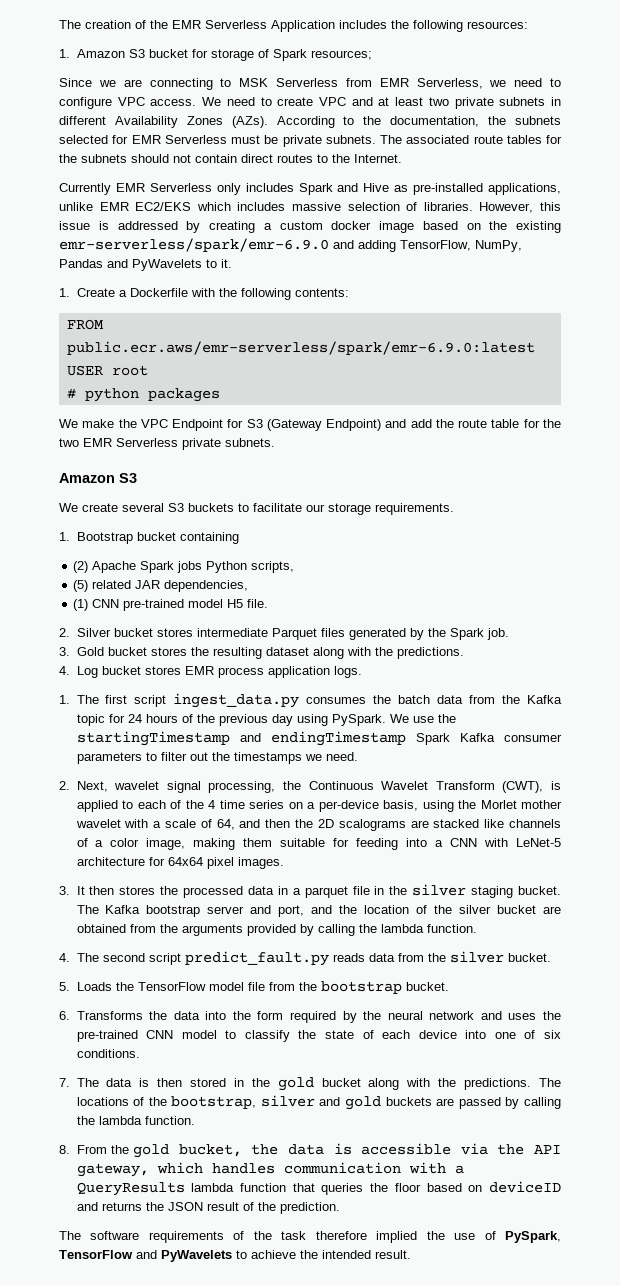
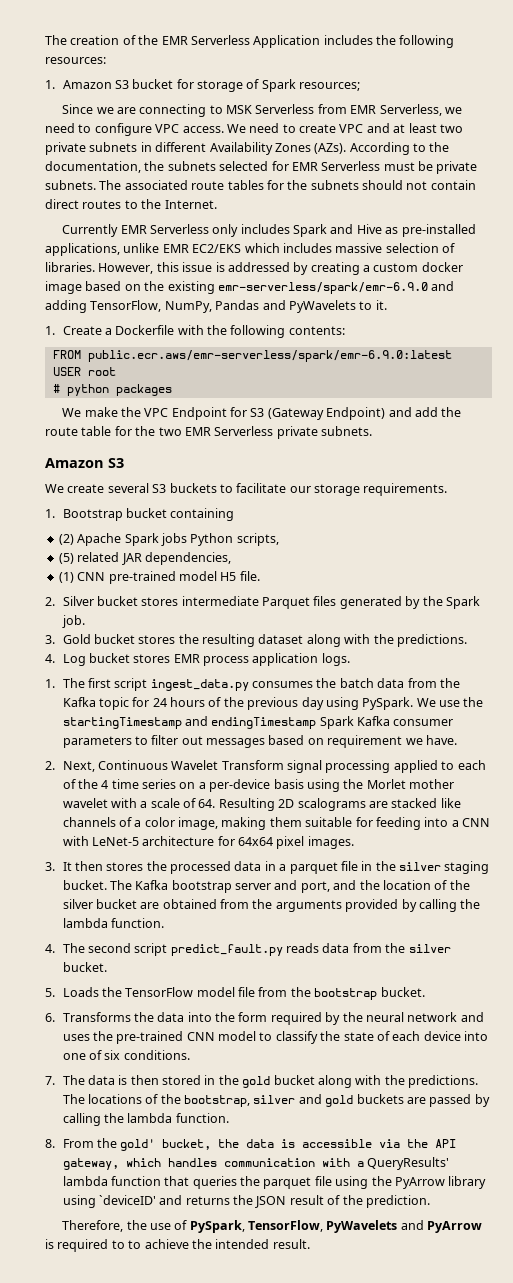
- We use the startingTimestamp and endingTimestamp Spark Kafka consumer parameters to filter out the timestamps we need.
- 2. Next, wavelet signal processing, the Continuous Wavelet Transform (CWT), is applied to each of the 4 time series on a per-device basis, using the Morlet mother wavelet with a scale of 64, and then the 2D scalograms are stacked like channels of a color image, making them suitable for feeding into a CNN with LeNet-5 architecture for 64x64 pixel images.
+ We use the startingTimestamp and endingTimestamp Spark Kafka consumer parameters to filter out messages based on requirement we have.
+ 2. Next, Continuous Wavelet Transform signal processing applied to each of the 4 time series on a per-device basis using the Morlet mother wavelet with a scale of 64. Resulting 2D scalograms are stacked like channels of a color image, making them suitable for feeding into a CNN with LeNet-5 architecture for 64x64 pixel images.
- 8. From the gold bucket, the data is accessible via the API gateway, which handles communication with a QueryResults lambda function that queries the floor based on deviceID and returns the JSON result of the prediction.
+ 8. From the gold' bucket, the data is accessible via the API gateway, which handles communication with a QueryResults' lambda function that queries the parquet file using the PyArrow library using `deviceID' and returns the JSON result of the prediction.
- The software requirements of the task therefore implied the use of PySpark, TensorFlow and PyWavelets to achieve the intended result.
+ Therefore, the use of PySpark, TensorFlow, PyWavelets and PyArrow is required to to achieve the intended result.

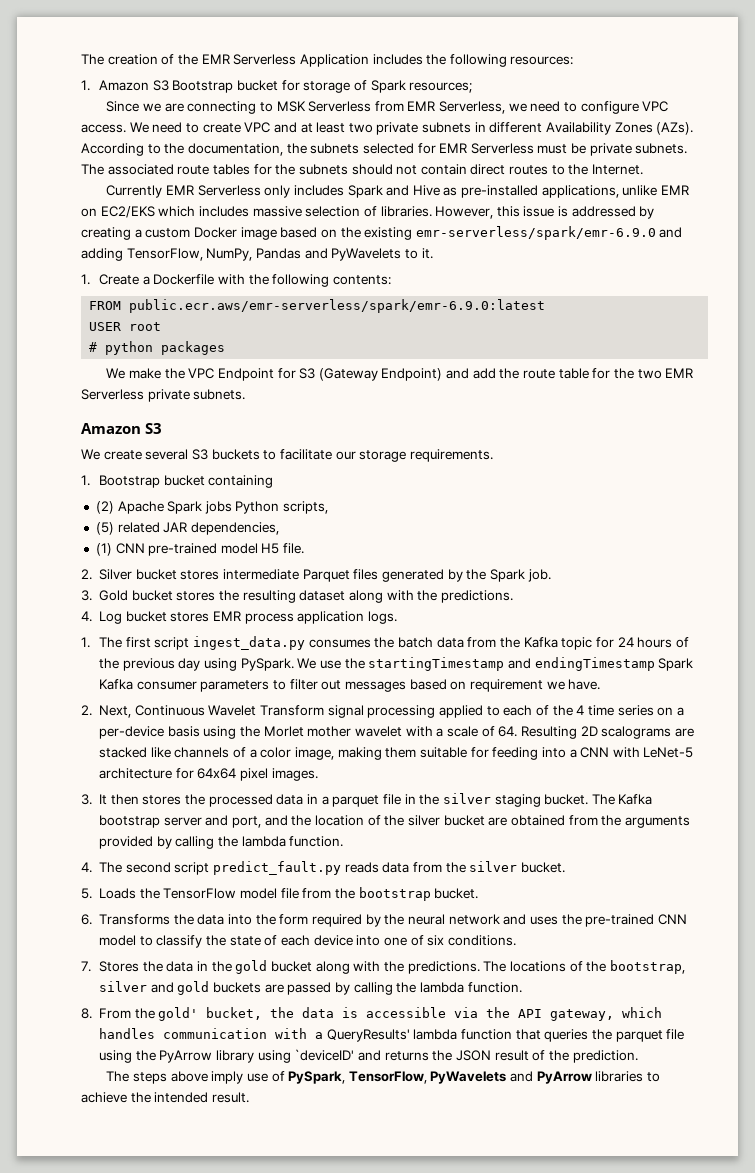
- 1. Amazon S3 bucket for storage of Spark resources;
+ 1. Amazon S3 Bootstrap bucket for storage of Spark resources;
- Currently EMR Serverless only includes Spark and Hive as pre-installed applications, unlike EMR EC2/EKS which includes massive selection of libraries.
+ Currently EMR Serverless only includes Spark and Hive as pre-installed applications, unlike EMR on EC2/EKS which includes massive selection of libraries.
- However, this issue is addressed by creating a custom docker image based on the existing emr-serverless/spark/emr-6.9.0 and adding TensorFlow, NumPy, Pandas and PyWavelets to it.
+ However, this issue is addressed by creating a custom Docker image based on the existing emr-serverless/spark/emr-6.9.0 and adding TensorFlow, NumPy, Pandas and PyWavelets to it.
- 7. The data is then stored in the gold bucket along with the predictions.
+ 7. Stores the data in the gold bucket along with the predictions.
- Therefore, the use of PySpark, TensorFlow, PyWavelets and PyArrow is required to to achieve the intended result.
+ The steps above imply use of PySpark, TensorFlow, PyWavelets and PyArrow libraries to achieve the intended result.

